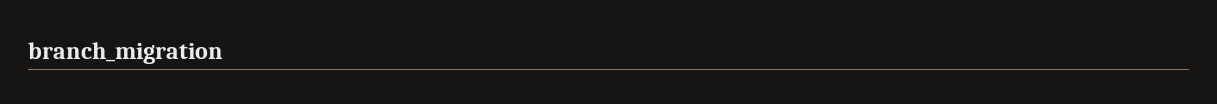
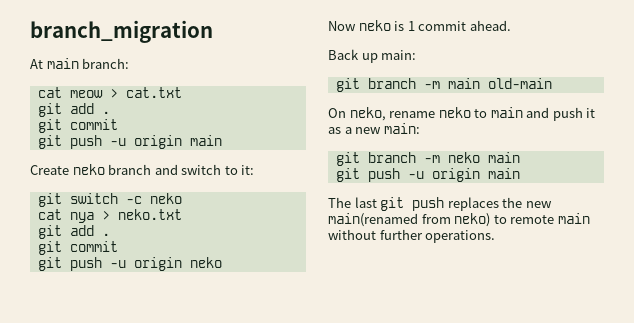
+ At main branch:
+ cat meow > cat.txt
+ git add .
+ git commit
+ git push -u origin main
+ Create neko branch and switch to it:
+ git switch -c neko
+ cat nya > neko.txt
+ git add .
+ git commit
+ git push -u origin neko
+ Now neko is 1 commit ahead.
+ Back up main:
+ git branch -m main old-main
+ On neko, rename neko to main and push it as a new main:
+ git branch -m neko main
+ git push -u origin main
+ The last git push replaces the new main(renamed from neko) to remote main without further operations.

